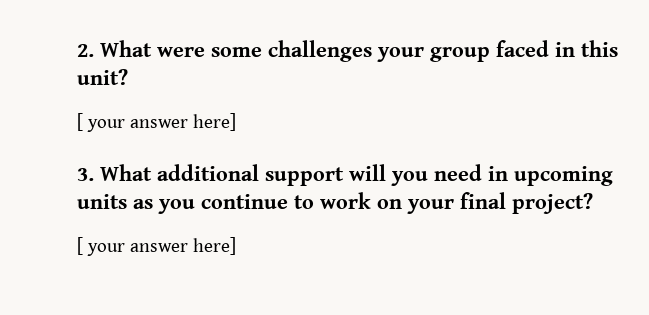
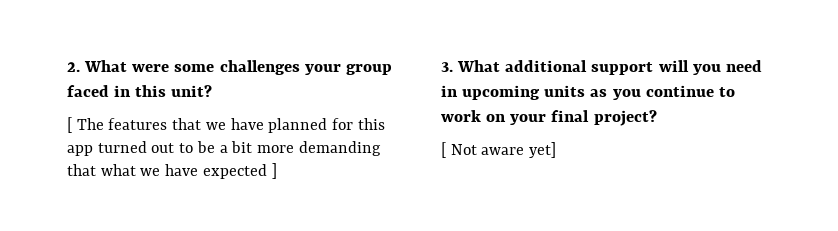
  2. What were some challenges your group faced in this unit?
- [ your answer here]
+ [ The features that we have planned for this app turned out to be a bit more demanding that what we have expected ]
  3. What additional support will you need in upcoming units as you continue to work on your final project?
- [ your answer here]
+ [ Not aware yet]

